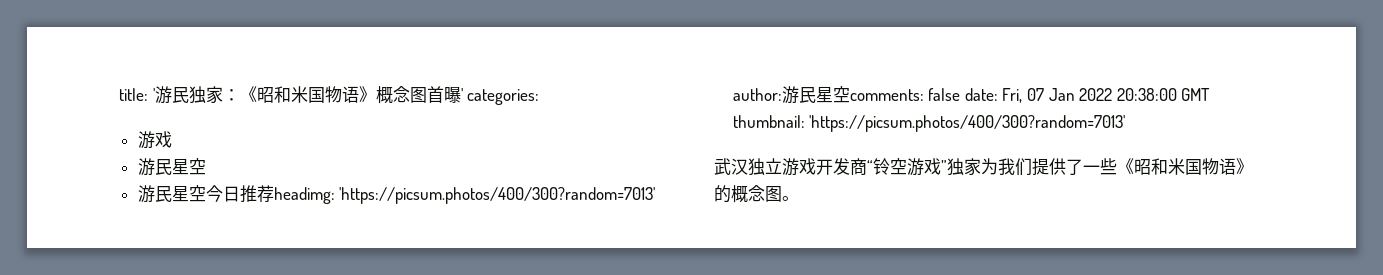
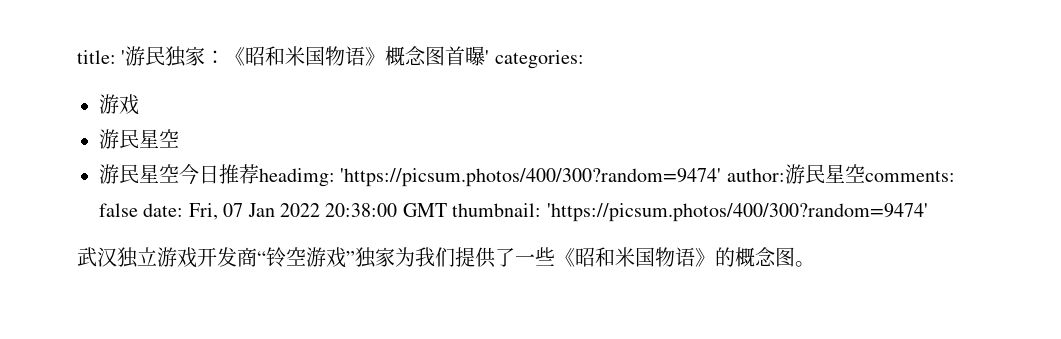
- 游民星空今日推荐headimg: 'https://picsum.photos/400/300?random=7013' author:游民星空comments: false date: Fri, 07 Jan 2022 20:38:00 GMT thumbnail: 'https://picsum.photos/400/300?random=7013'
+ 游民星空今日推荐headimg: 'https://picsum.photos/400/300?random=9474' author:游民星空comments: false date: Fri, 07 Jan 2022 20:38:00 GMT thumbnail: 'https://picsum.photos/400/300?random=9474'

